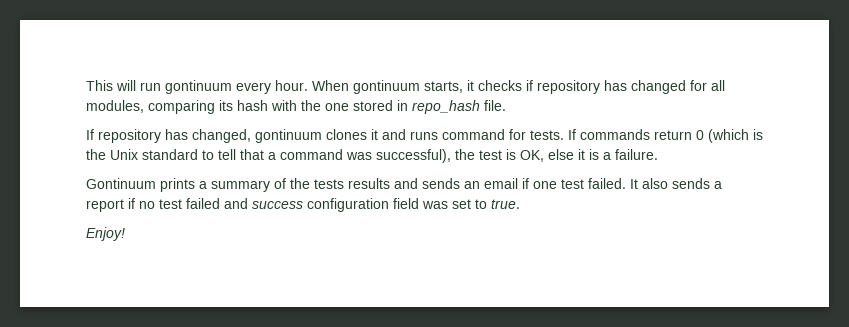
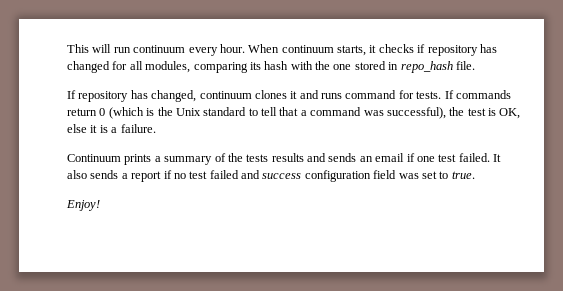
- This will run gontinuum every hour.
+ This will run continuum every hour.
- When gontinuum starts, it checks if repository has changed for all modules, comparing its hash with the one stored in repo_hash file.
+ When continuum starts, it checks if repository has changed for all modules, comparing its hash with the one stored in repo_hash file.
- If repository has changed, gontinuum clones it and runs command for tests.
+ If repository has changed, continuum clones it and runs command for tests.
- Gontinuum prints a summary of the tests results and sends an email if one test failed.
+ Continuum prints a summary of the tests results and sends an email if one test failed.

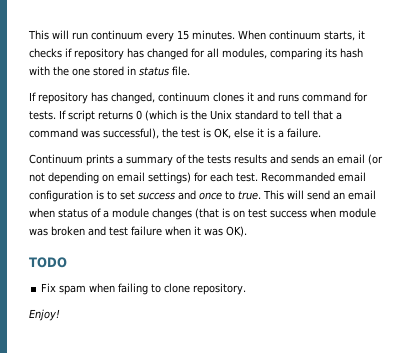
- This will run continuum every hour.
+ This will run continuum every 15 minutes.
- When continuum starts, it checks if repository has changed for all modules, comparing its hash with the one stored in repo_hash file.
+ When continuum starts, it checks if repository has changed for all modules, comparing its hash with the one stored in status file.
- If commands return 0 (which is the Unix standard to tell that a command was successful), the test is OK, else it is a failure.
+ If script returns 0 (which is the Unix standard to tell that a command was successful), the test is OK, else it is a failure.
- Continuum prints a summary of the tests results and sends an email if one test failed. It also sends a report if no test failed and success configuration field was set to true.
+ Continuum prints a summary of the tests results and sends an email (or not depending on email settings) for each test. Recommanded email configuration is to set success and once to true. This will send an email when status of a module changes (that is on test success when module was broken and test failure when it was OK).
+ TODO
+ Fix spam when failing to clone repository.

